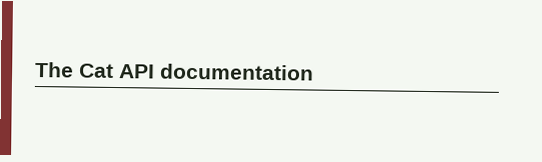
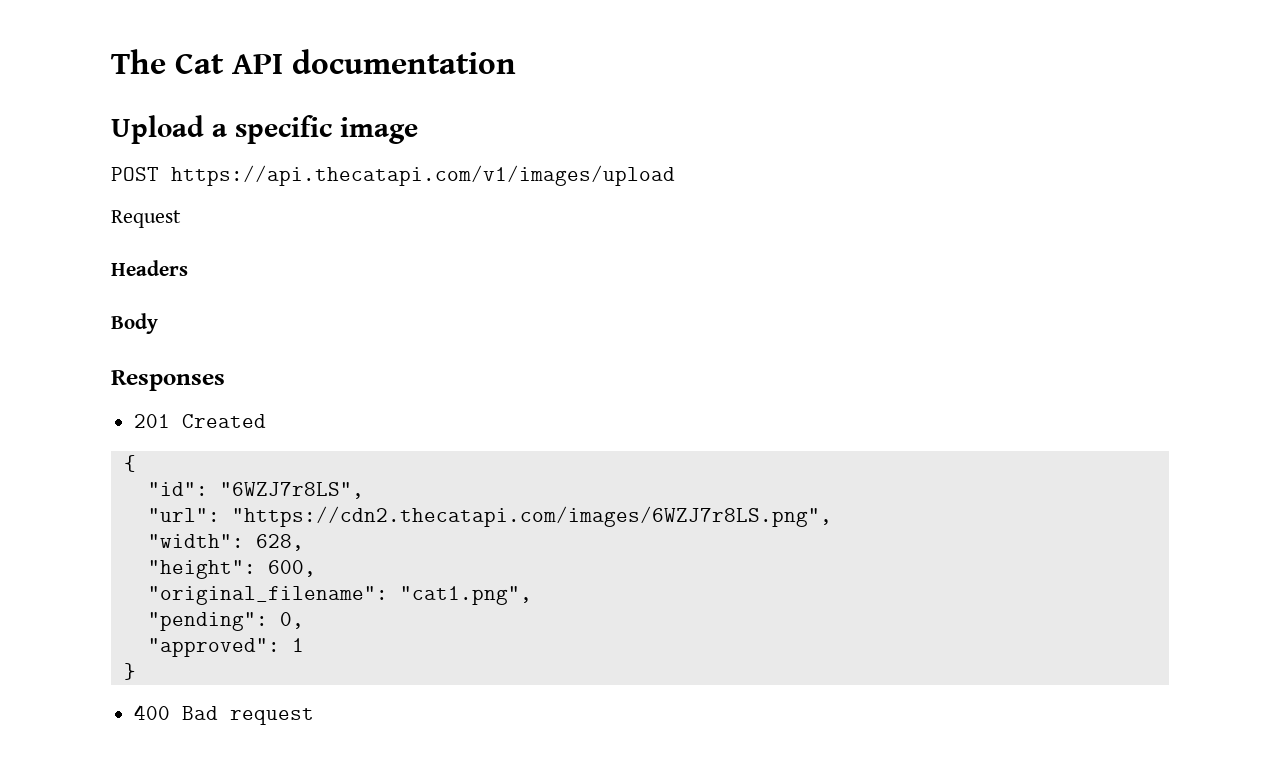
+ Upload a specific image
+ POST https://api.thecatapi.com/v1/images/upload
+ Request
+ Headers
+ Body
+ Responses
+ 201 Created
+ {
+ "id": "6WZJ7r8LS",
+ "url": "https://cdn2.thecatapi.com/images/6WZJ7r8LS.png",
+ "width": 628,
+ "height": 600,
+ "original_filename": "cat1.png",
+ "pending": 0,
+ "approved": 1
+ }
+ 400 Bad request

